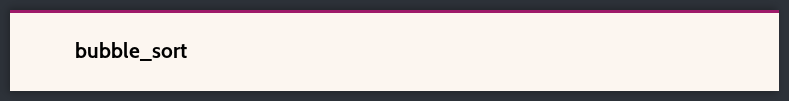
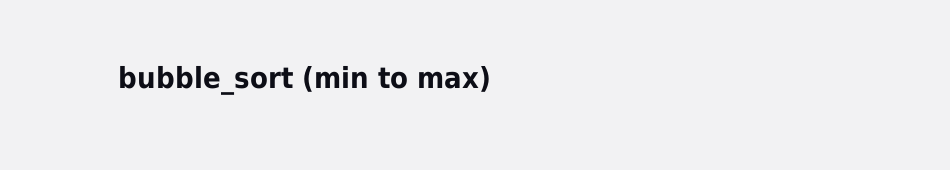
- bubble_sort
+ bubble_sort (min to max)

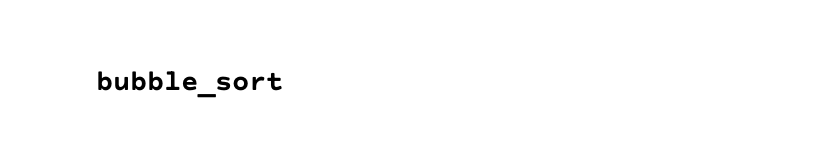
- bubble_sort (min to max)
+ bubble_sort

